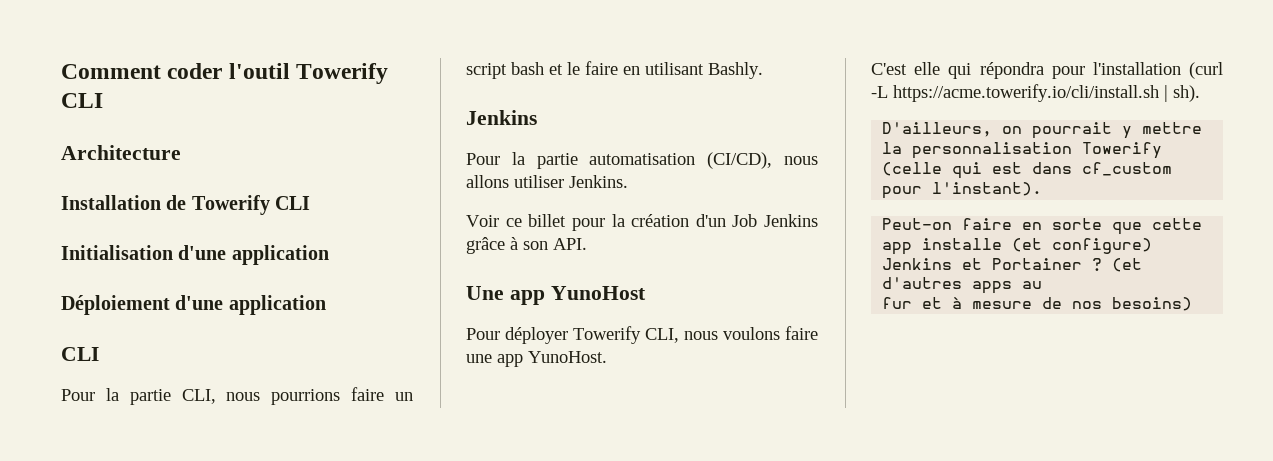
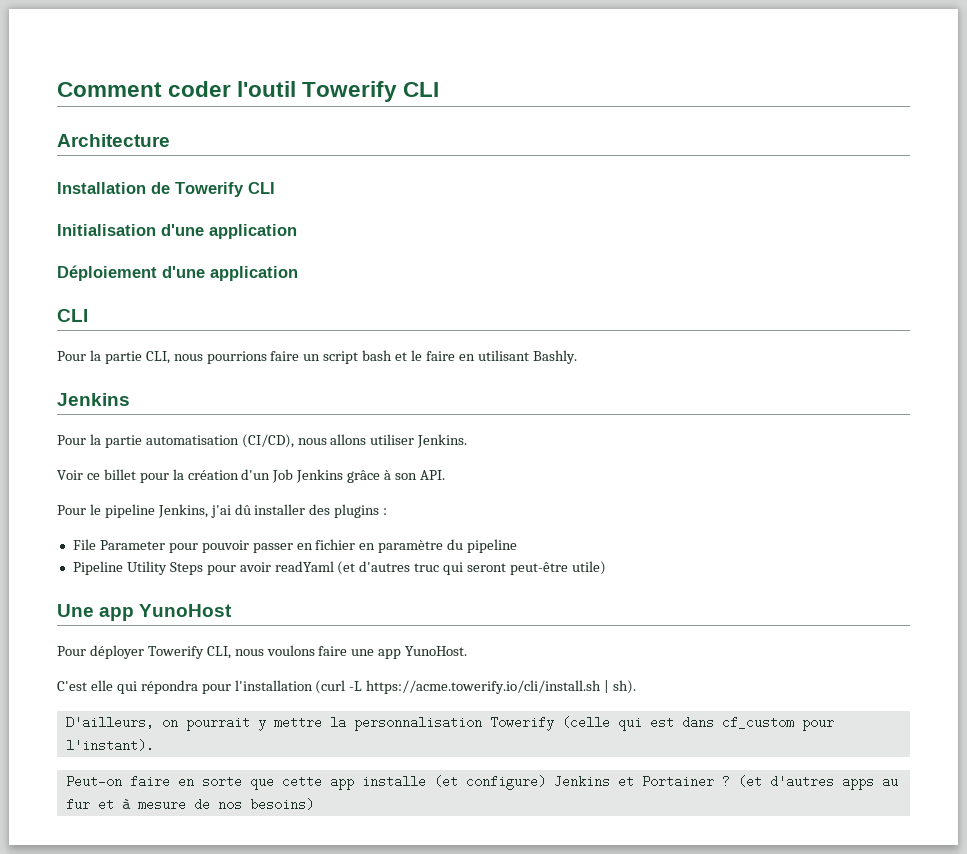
+ Pour le pipeline Jenkins, j'ai dû installer des plugins :
+ File Parameter pour pouvoir passer en fichier en paramètre du pipeline
+ Pipeline Utility Steps pour avoir readYaml (et d'autres truc qui seront peut-être utile)

